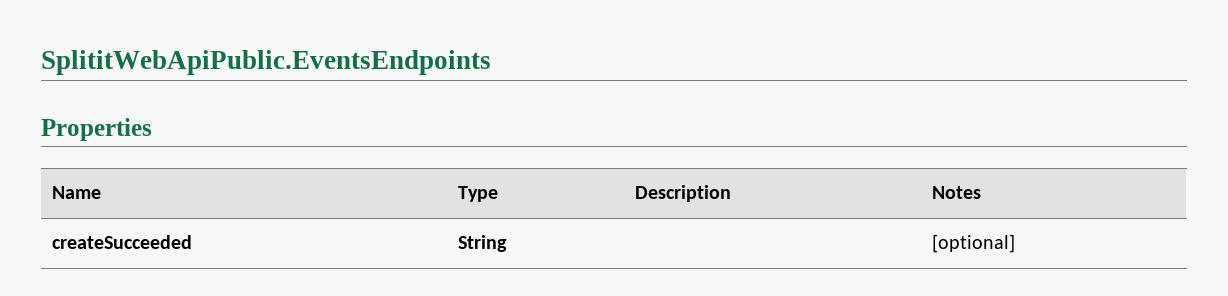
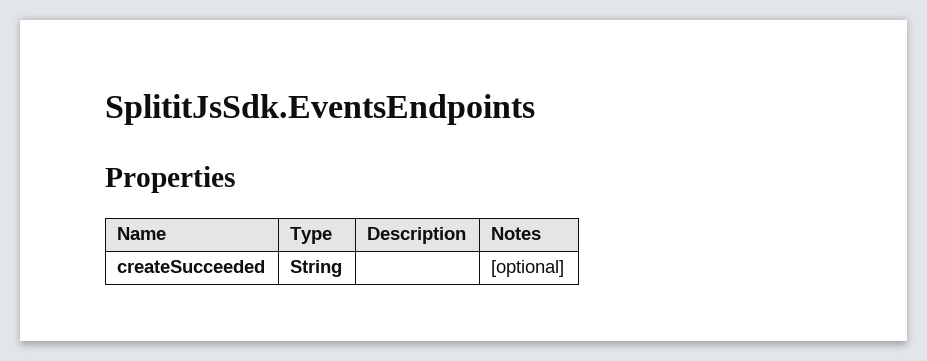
- SplititWebApiPublic.EventsEndpoints
+ SplititJsSdk.EventsEndpoints

